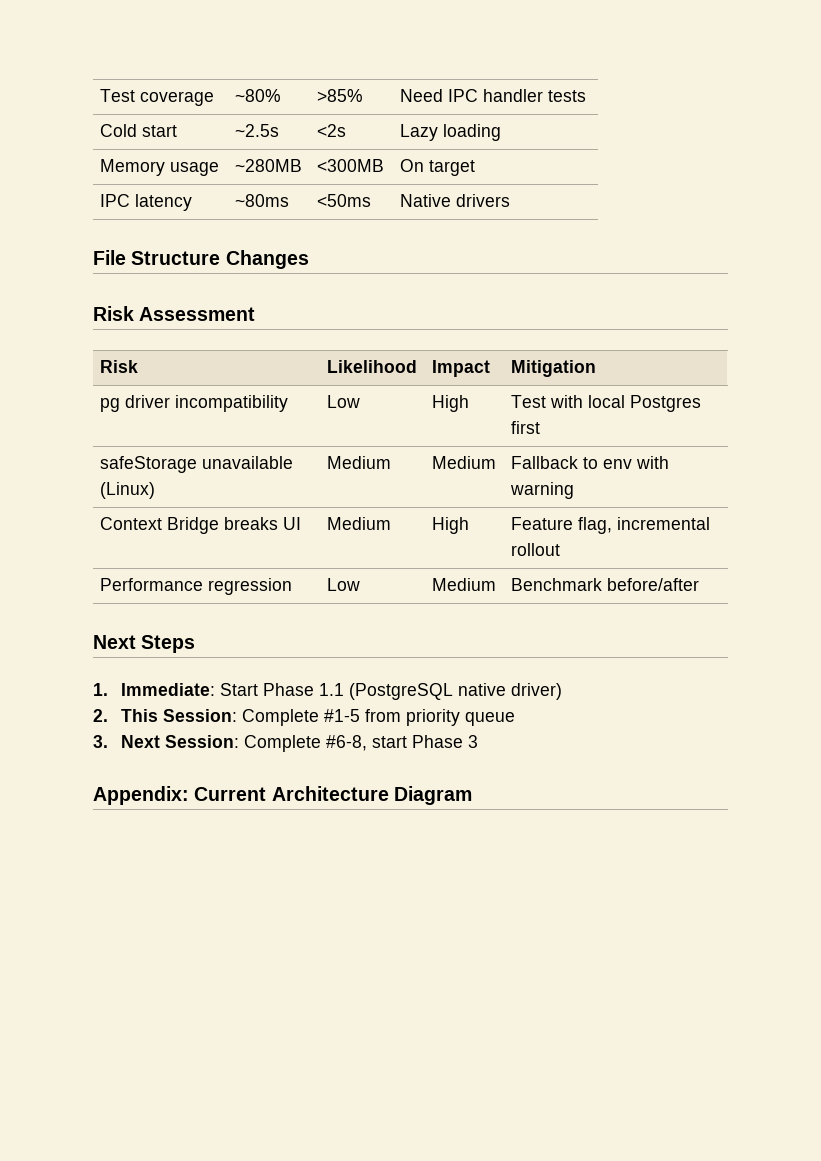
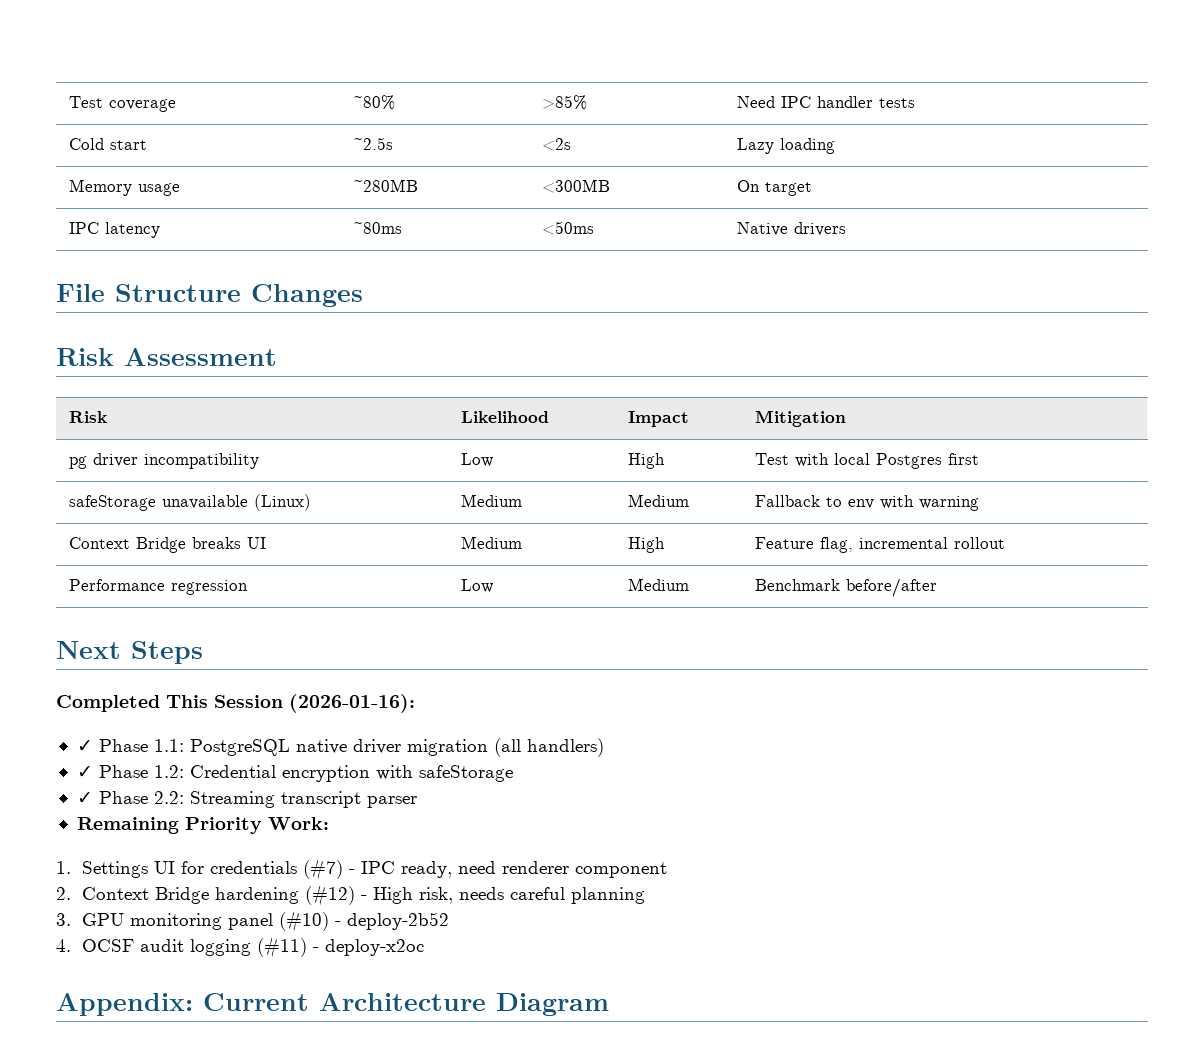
- 1. Immediate: Start Phase 1.1 (PostgreSQL native driver)
- 2. This Session: Complete #1-5 from priority queue
- 3. Next Session: Complete #6-8, start Phase 3
+ Completed This Session (2026-01-16):
+ ✓ Phase 1.1: PostgreSQL native driver migration (all handlers)
+ ✓ Phase 1.2: Credential encryption with safeStorage
+ ✓ Phase 2.2: Streaming transcript parser
+ Remaining Priority Work:
+ 1. Settings UI for credentials (#7) - IPC ready, need renderer component
+ 2. Context Bridge hardening (#12) - High risk, needs careful planning
+ 3. GPU monitoring panel (#10) - deploy-2b52
+ 4. OCSF audit logging (#11) - deploy-x2oc

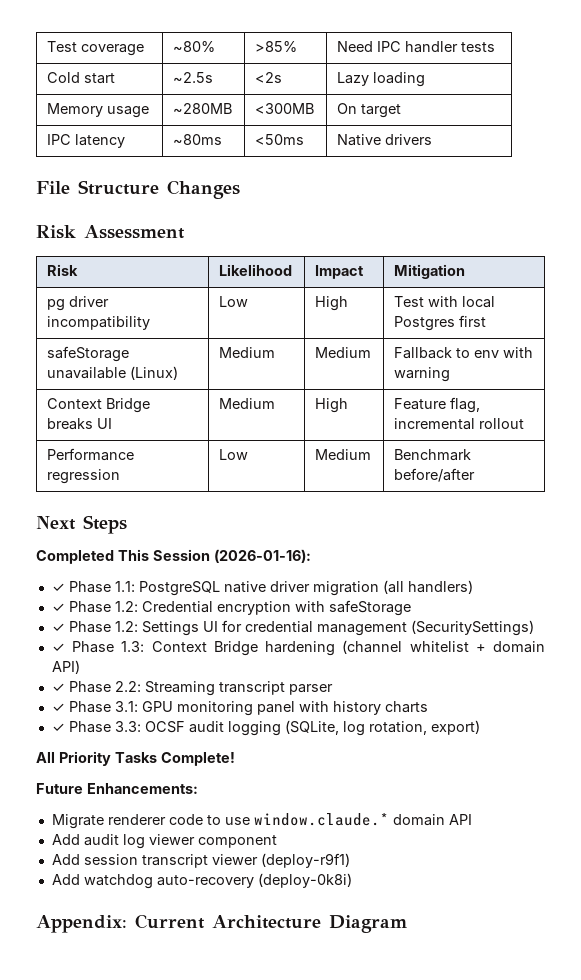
+ ✓ Phase 1.2: Settings UI for credential management (SecuritySettings)
+ ✓ Phase 1.3: Context Bridge hardening (channel whitelist + domain API)
- Remaining Priority Work:
- 1. Settings UI for credentials (#7) - IPC ready, need renderer component
- 2. Context Bridge hardening (#12) - High risk, needs careful planning
- 3. GPU monitoring panel (#10) - deploy-2b52
- 4. OCSF audit logging (#11) - deploy-x2oc
+ ✓ Phase 3.1: GPU monitoring panel with history charts
+ ✓ Phase 3.3: OCSF audit logging (SQLite, log rotation, export)
+ All Priority Tasks Complete!
+ Future Enhancements:
+ Migrate renderer code to use window.claude.* domain API
+ Add audit log viewer component
+ Add session transcript viewer (deploy-r9f1)
+ Add watchdog auto-recovery (deploy-0k8i)

